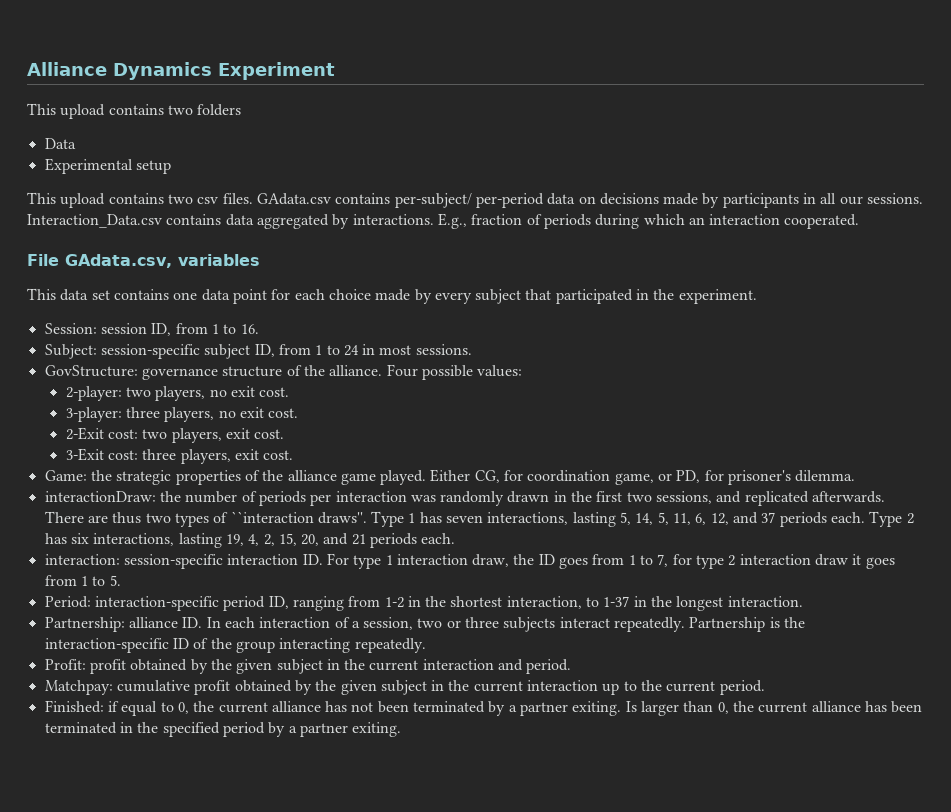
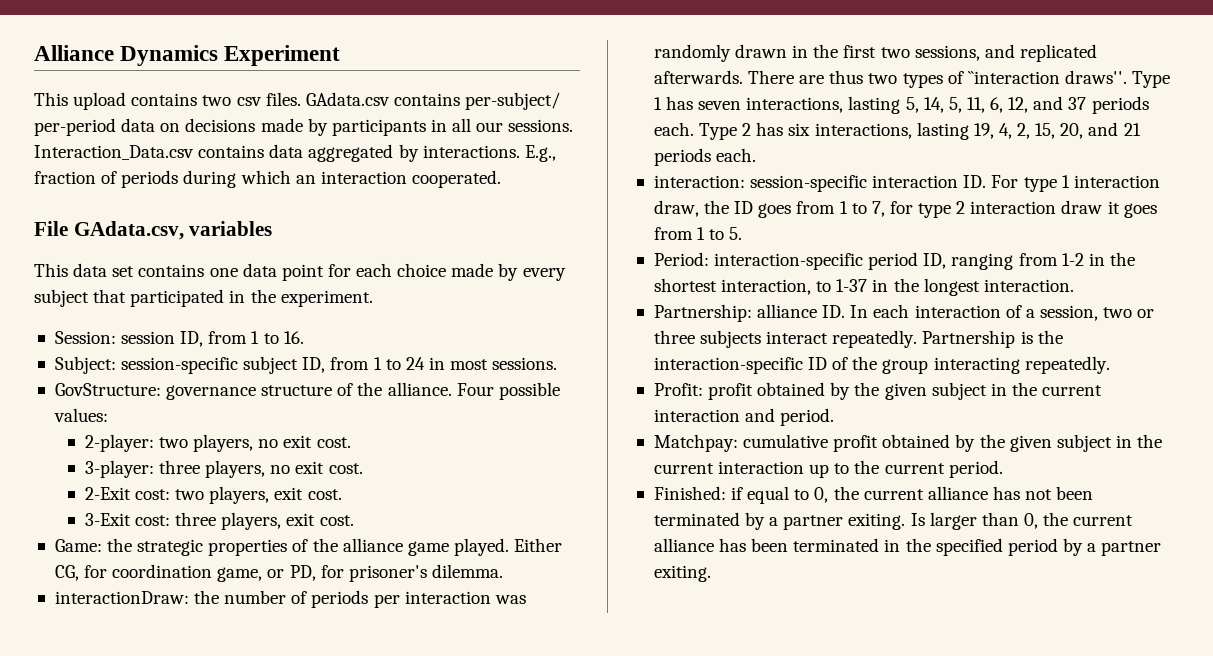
- This upload contains two folders
- Data
- Experimental setup

